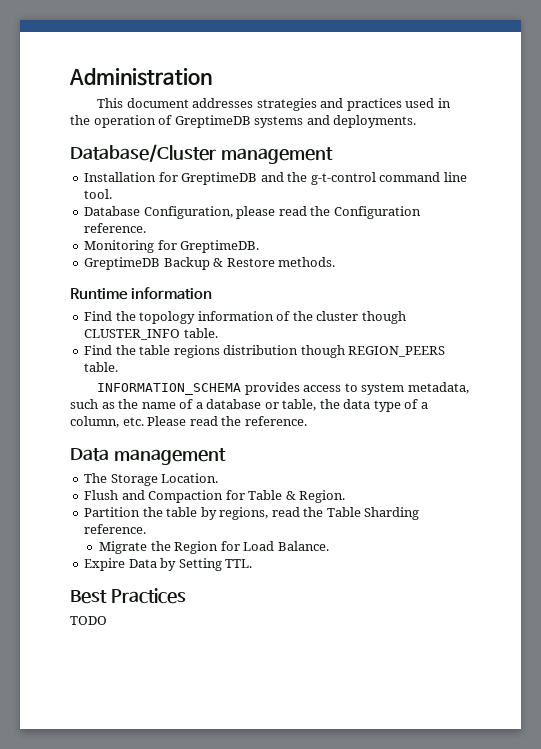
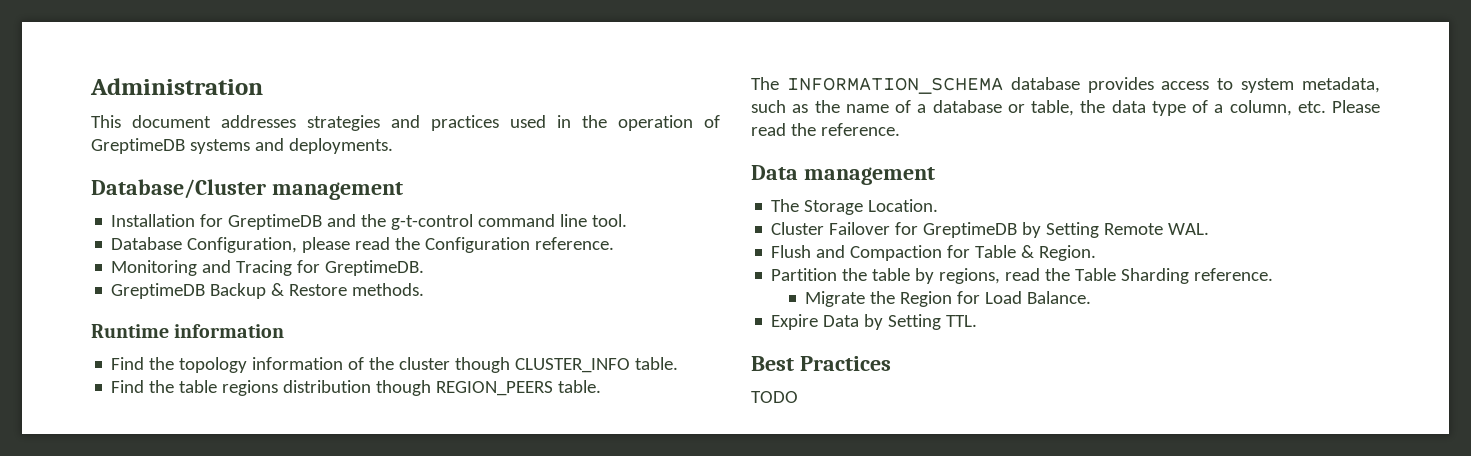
- Monitoring for GreptimeDB.
+ Monitoring and Tracing for GreptimeDB.
- INFORMATION_SCHEMA provides access to system metadata, such as the name of a database or table, the data type of a column, etc. Please read the reference.
+ The INFORMATION_SCHEMA database provides access to system metadata, such as the name of a database or table, the data type of a column, etc. Please read the reference.
+ Cluster Failover for GreptimeDB by Setting Remote WAL.

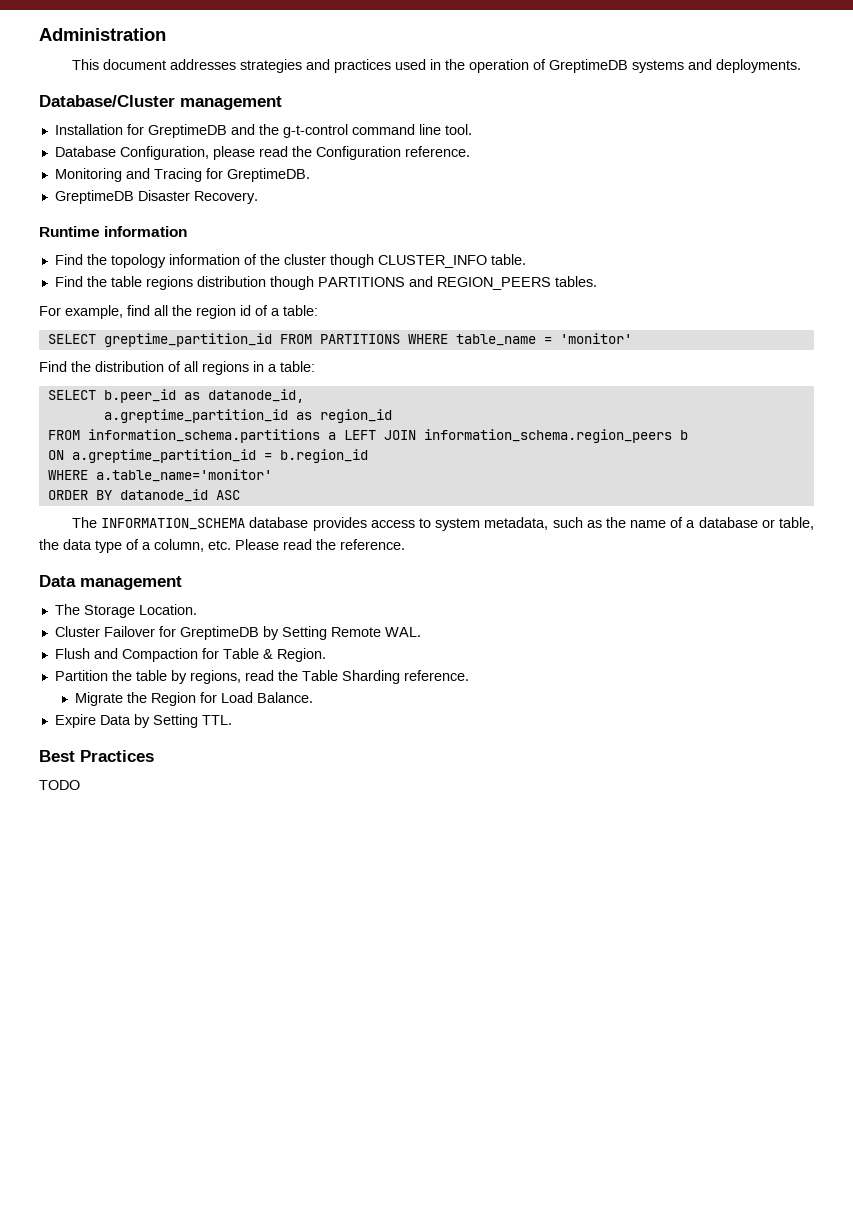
- GreptimeDB Backup & Restore methods.
+ GreptimeDB Disaster Recovery.
- Find the table regions distribution though REGION_PEERS table.
+ Find the table regions distribution though PARTITIONS and REGION_PEERS tables.
+ For example, find all the region id of a table:
+ SELECT greptime_partition_id FROM PARTITIONS WHERE table_name = 'monitor'
+ Find the distribution of all regions in a table:
+ SELECT b.peer_id as datanode_id,
+ a.greptime_partition_id as region_id
+ FROM information_schema.partitions a LEFT JOIN information_schema.region_peers b
+ ON a.greptime_partition_id = b.region_id
+ WHERE a.table_name='monitor'
+ ORDER BY datanode_id ASC

